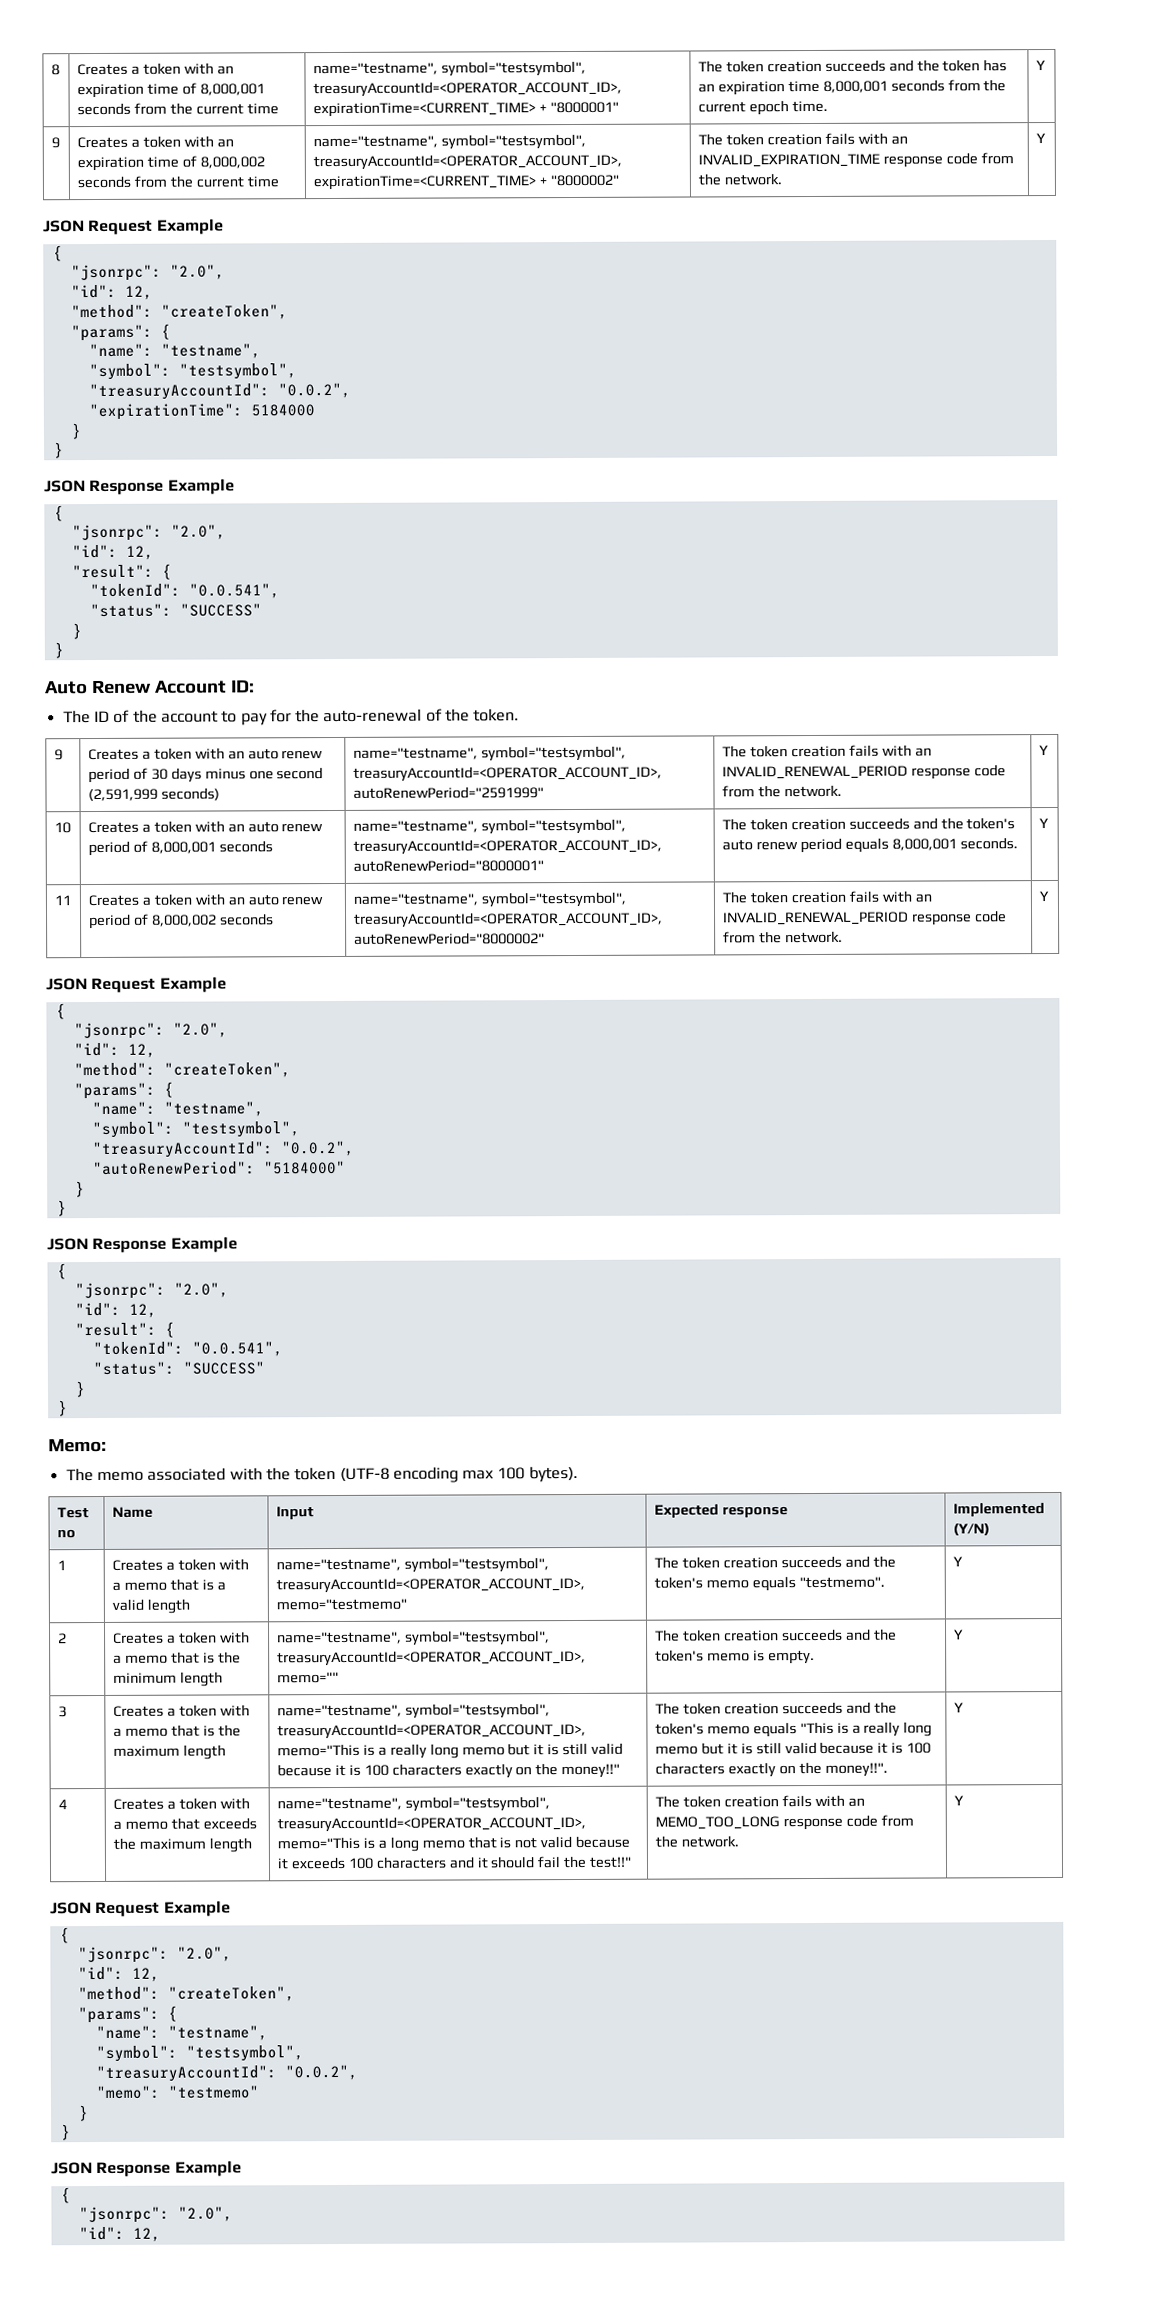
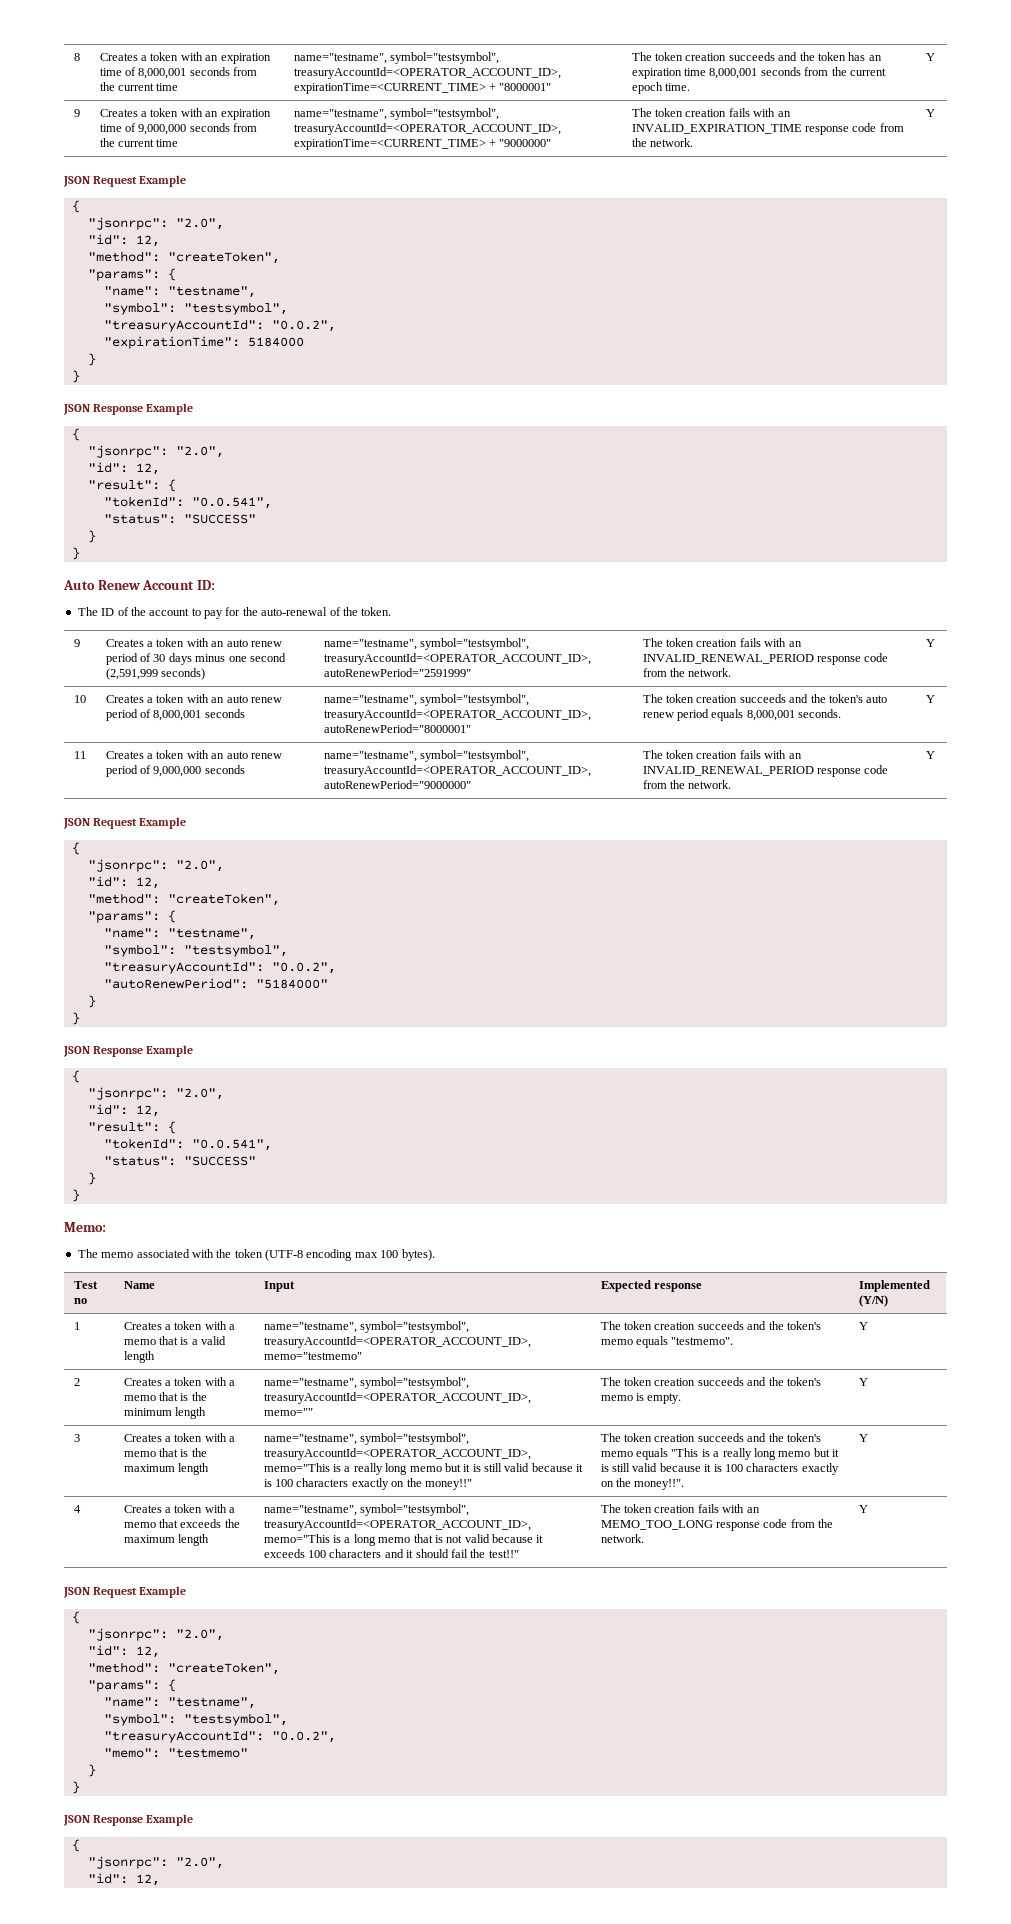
- 9 | Creates a token with an expiration time of 8,000,002 seconds from the current time | name="testname", symbol="testsymbol", treasuryAccountId=<OPERATOR_ACCOUNT_ID>, expirationTime=<CURRENT_TIME> + "8000002" | The token creation fails with an INVALID_EXPIRATION_TIME response code from the network. | Y
+ 9 | Creates a token with an expiration time of 9,000,000 seconds from the current time | name="testname", symbol="testsymbol", treasuryAccountId=<OPERATOR_ACCOUNT_ID>, expirationTime=<CURRENT_TIME> + "9000000" | The token creation fails with an INVALID_EXPIRATION_TIME response code from the network. | Y
- 11 | Creates a token with an auto renew period of 8,000,002 seconds | name="testname", symbol="testsymbol", treasuryAccountId=<OPERATOR_ACCOUNT_ID>, autoRenewPeriod="8000002" | The token creation fails with an INVALID_RENEWAL_PERIOD response code from the network. | Y
+ 11 | Creates a token with an auto renew period of 9,000,000 seconds | name="testname", symbol="testsymbol", treasuryAccountId=<OPERATOR_ACCOUNT_ID>, autoRenewPeriod="9000000" | The token creation fails with an INVALID_RENEWAL_PERIOD response code from the network. | Y

